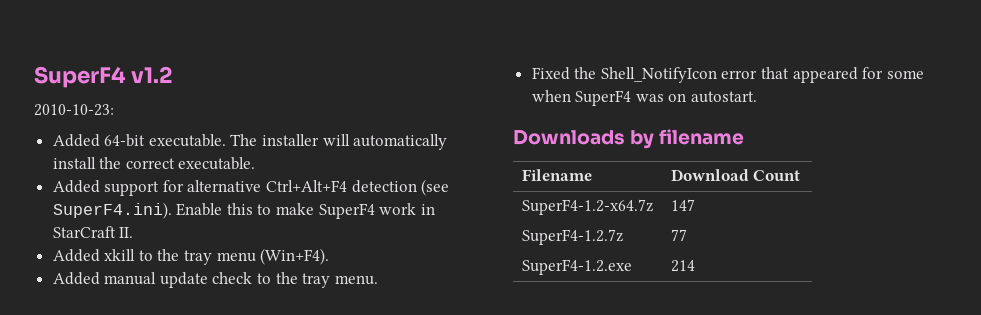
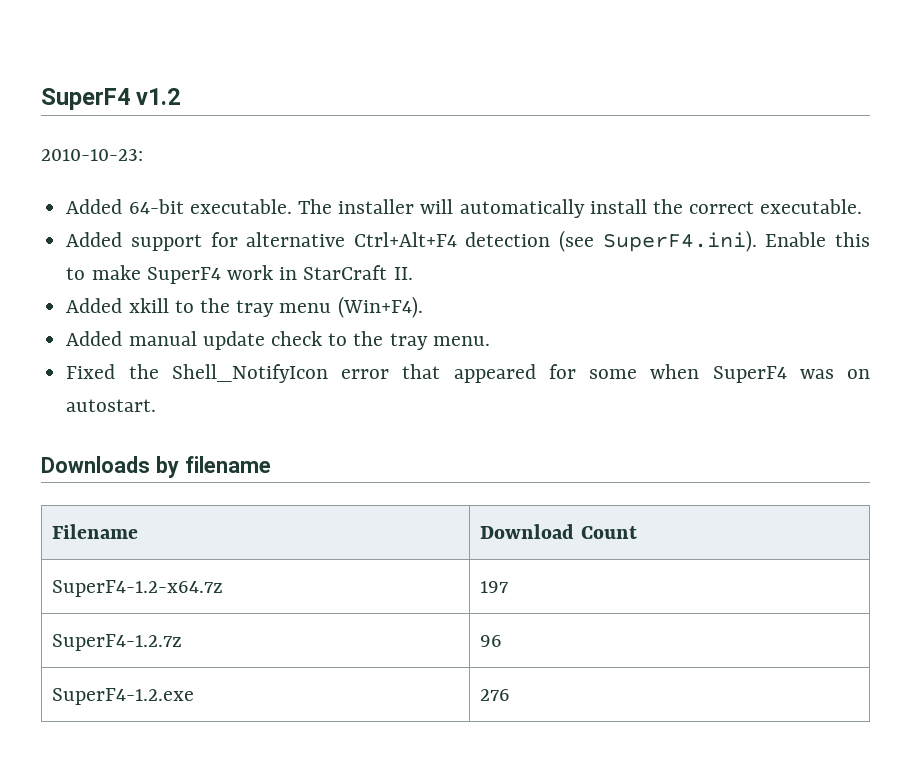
- SuperF4-1.2-x64.7z | 147
+ SuperF4-1.2-x64.7z | 197
- SuperF4-1.2.7z | 77
+ SuperF4-1.2.7z | 96
- SuperF4-1.2.exe | 214
+ SuperF4-1.2.exe | 276

